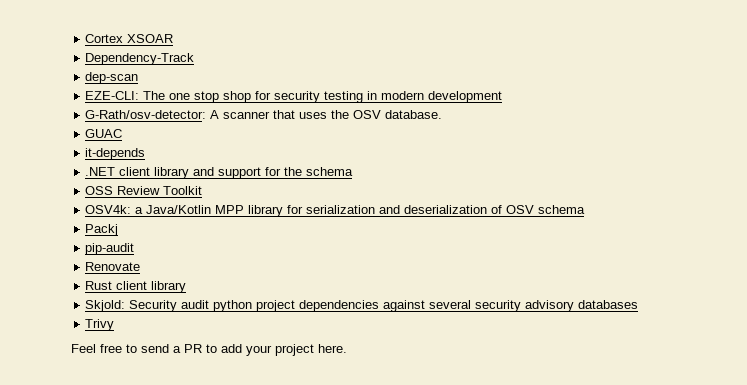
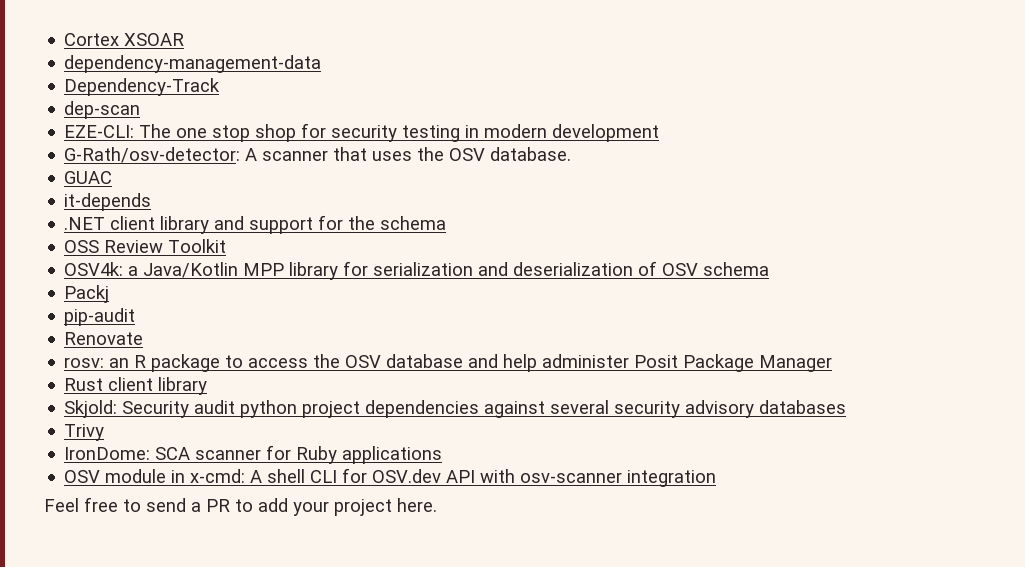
+ dependency-management-data
+ rosv: an R package to access the OSV database and help administer Posit Package Manager
+ IronDome: SCA scanner for Ruby applications
+ OSV module in x-cmd: A shell CLI for OSV.dev API with osv-scanner integration

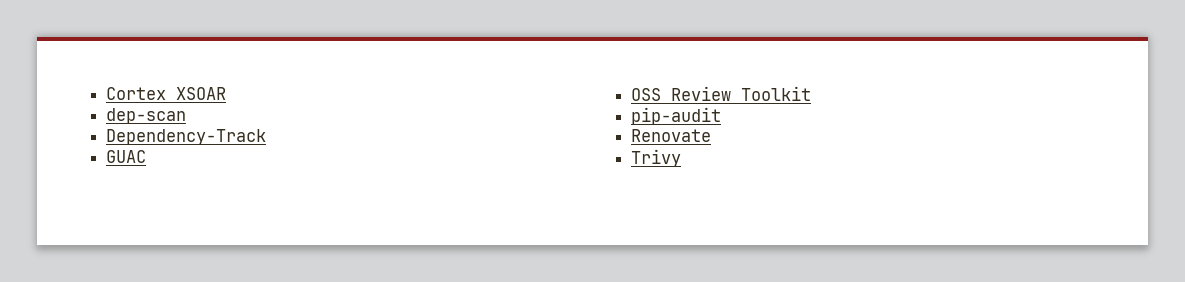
- dependency-management-data
+ dep-scan
- dep-scan
- EZE-CLI: The one stop shop for security testing in modern development
- G-Rath/osv-detector: A scanner that uses the OSV database.
  GUAC
- it-depends
- .NET client library and support for the schema
  OSS Review Toolkit
- OSV4k: a Java/Kotlin MPP library for serialization and deserialization of OSV schema
- Packj
  pip-audit
  Renovate
- rosv: an R package to access the OSV database and help administer Posit Package Manager
- Rust client library
- Skjold: Security audit python project dependencies against several security advisory databases
  Trivy
- IronDome: SCA scanner for Ruby applications
- OSV module in x-cmd: A shell CLI for OSV.dev API with osv-scanner integration
- Feel free to send a PR to add your project here.

